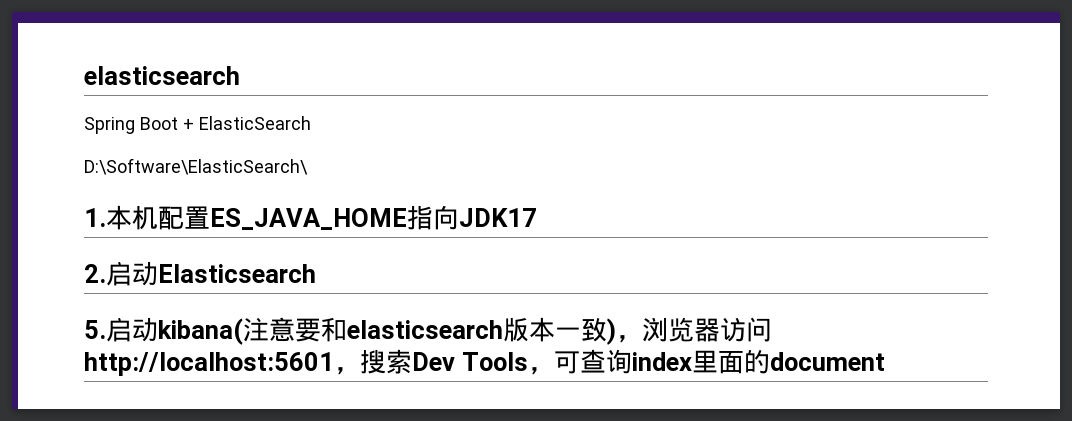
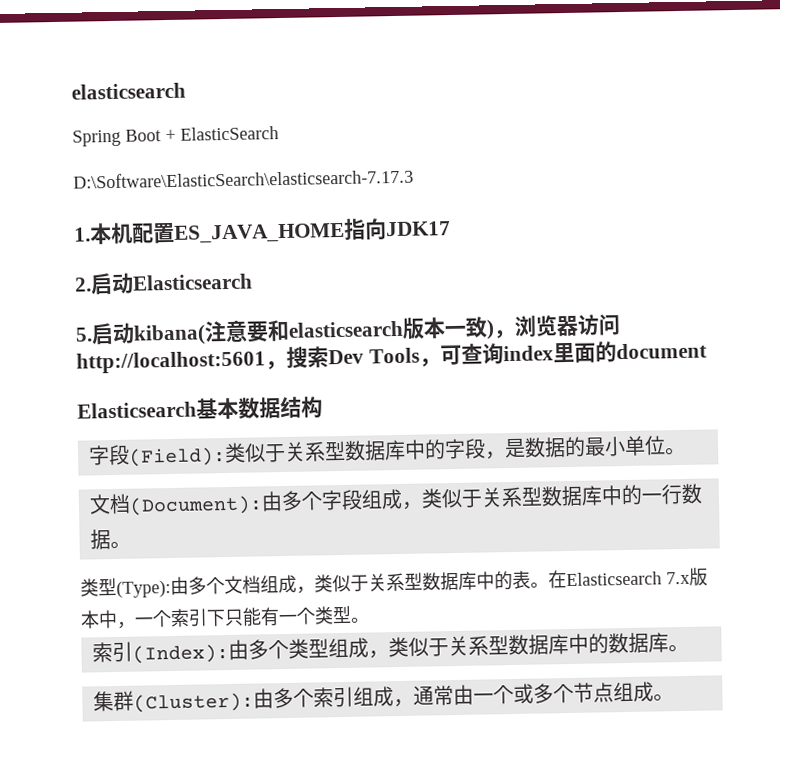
- D:\Software\ElasticSearch\
+ D:\Software\ElasticSearch\elasticsearch-7.17.3
+ Elasticsearch基本数据结构
+ 字段(Field):类似于关系型数据库中的字段，是数据的最小单位。
+ 文档(Document):由多个字段组成，类似于关系型数据库中的一行数据。
+ 类型(Type):由多个文档组成，类似于关系型数据库中的表。在Elasticsearch 7.x版本中，一个索引下只能有一个类型。
+ 索引(Index):由多个类型组成，类似于关系型数据库中的数据库。
+ 集群(Cluster):由多个索引组成，通常由一个或多个节点组成。

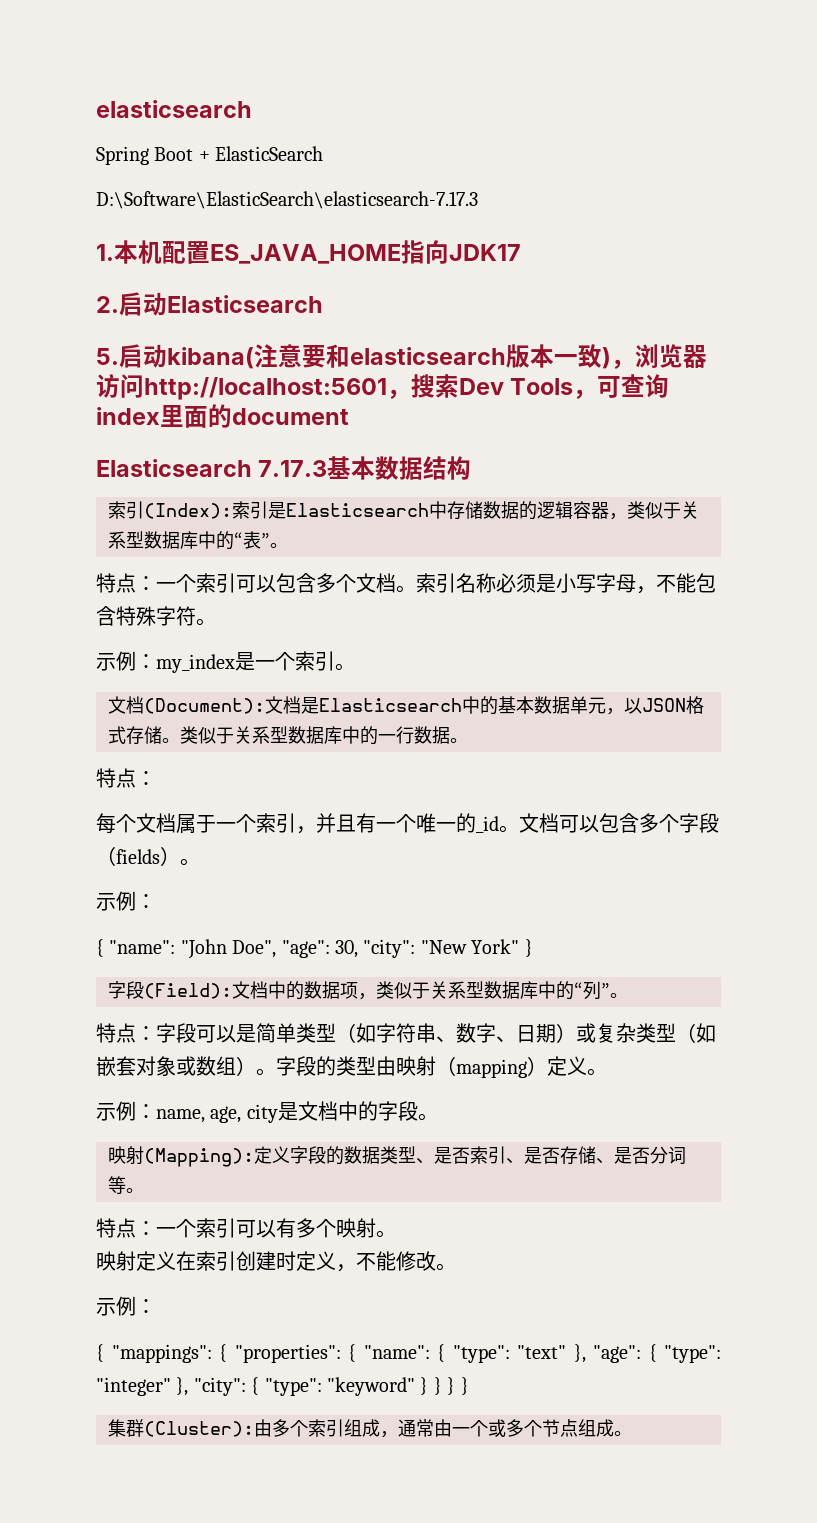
- Elasticsearch基本数据结构
+ Elasticsearch 7.17.3基本数据结构
- 字段(Field):类似于关系型数据库中的字段，是数据的最小单位。
- 文档(Document):由多个字段组成，类似于关系型数据库中的一行数据。
- 类型(Type):由多个文档组成，类似于关系型数据库中的表。在Elasticsearch 7.x版本中，一个索引下只能有一个类型。
- 索引(Index):由多个类型组成，类似于关系型数据库中的数据库。
+ 索引(Index):索引是Elasticsearch中存储数据的逻辑容器，类似于关系型数据库中的“表”。
+ 特点：一个索引可以包含多个文档。索引名称必须是小写字母，不能包含特殊字符。
+ 示例：my_index是一个索引。
+ 文档(Document):文档是Elasticsearch中的基本数据单元，以JSON格式存储。类似于关系型数据库中的一行数据。
+ 特点：
+ 每个文档属于一个索引，并且有一个唯一的_id。文档可以包含多个字段（fields）。
+ 示例：
+ { "name": "John Doe", "age": 30, "city": "New York" }
+ 字段(Field):文档中的数据项，类似于关系型数据库中的“列”。
+ 特点：字段可以是简单类型（如字符串、数字、日期）或复杂类型（如嵌套对象或数组）。字段的类型由映射（mapping）定义。
+ 示例：name, age, city是文档中的字段。
+ 映射(Mapping):定义字段的数据类型、是否索引、是否存储、是否分词等。
+ 特点：一个索引可以有多个映射。
+ 映射定义在索引创建时定义，不能修改。
+ 示例：
+ { "mappings": { "properties": { "name": { "type": "text" }, "age": { "type": "integer" }, "city": { "type": "keyword" } } } }

